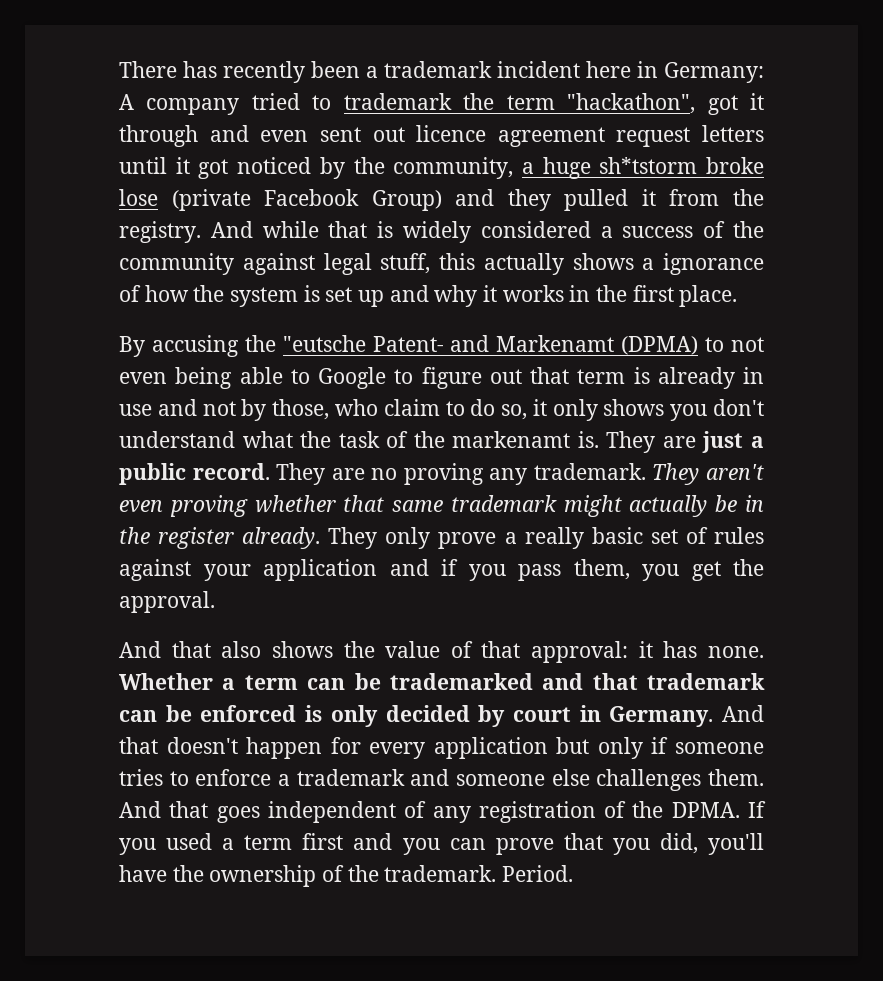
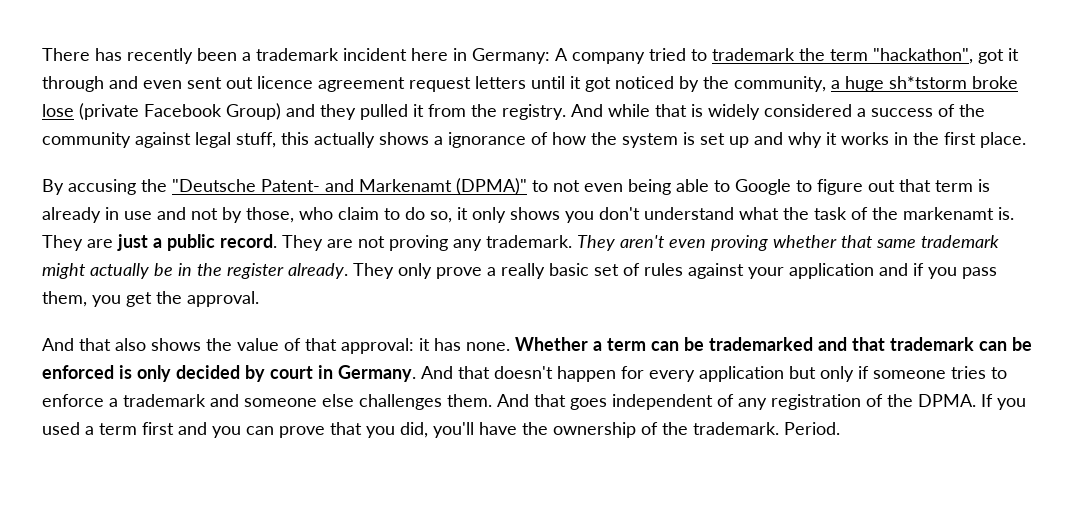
- By accusing the "eutsche Patent- and Markenamt (DPMA) to not even being able to Google to figure out that term is already in use and not by those, who claim to do so, it only shows you don't understand what the task of the markenamt is.
+ By accusing the "Deutsche Patent- and Markenamt (DPMA)" to not even being able to Google to figure out that term is already in use and not by those, who claim to do so, it only shows you don't understand what the task of the markenamt is.
- They are no proving any trademark.
+ They are not proving any trademark.

